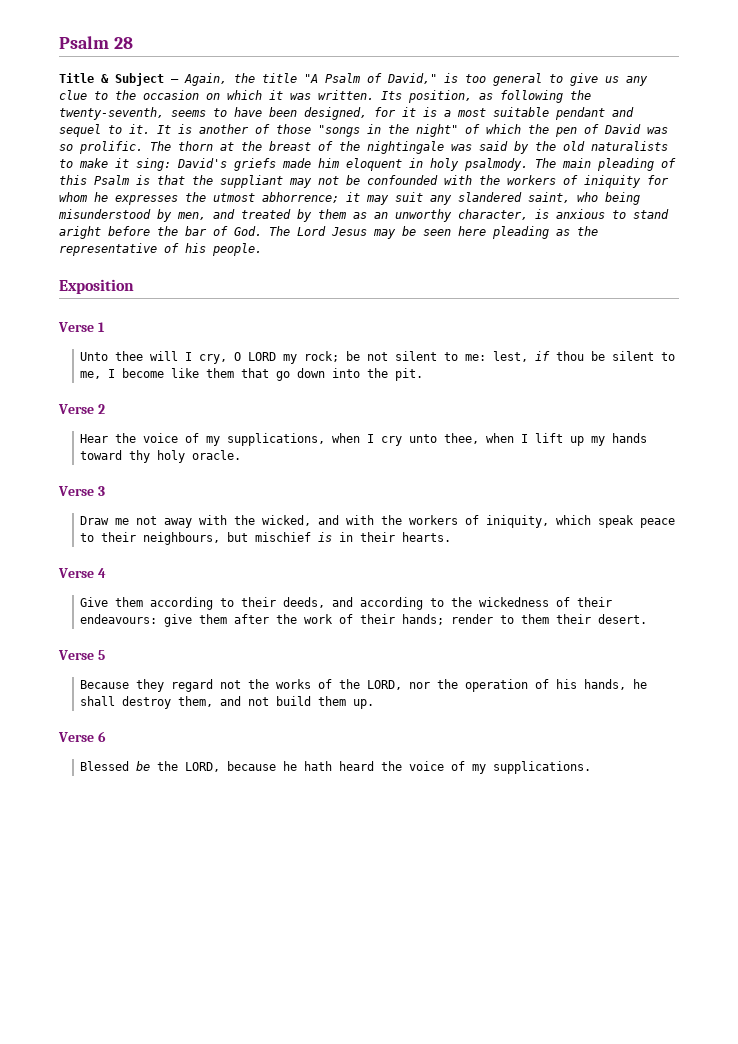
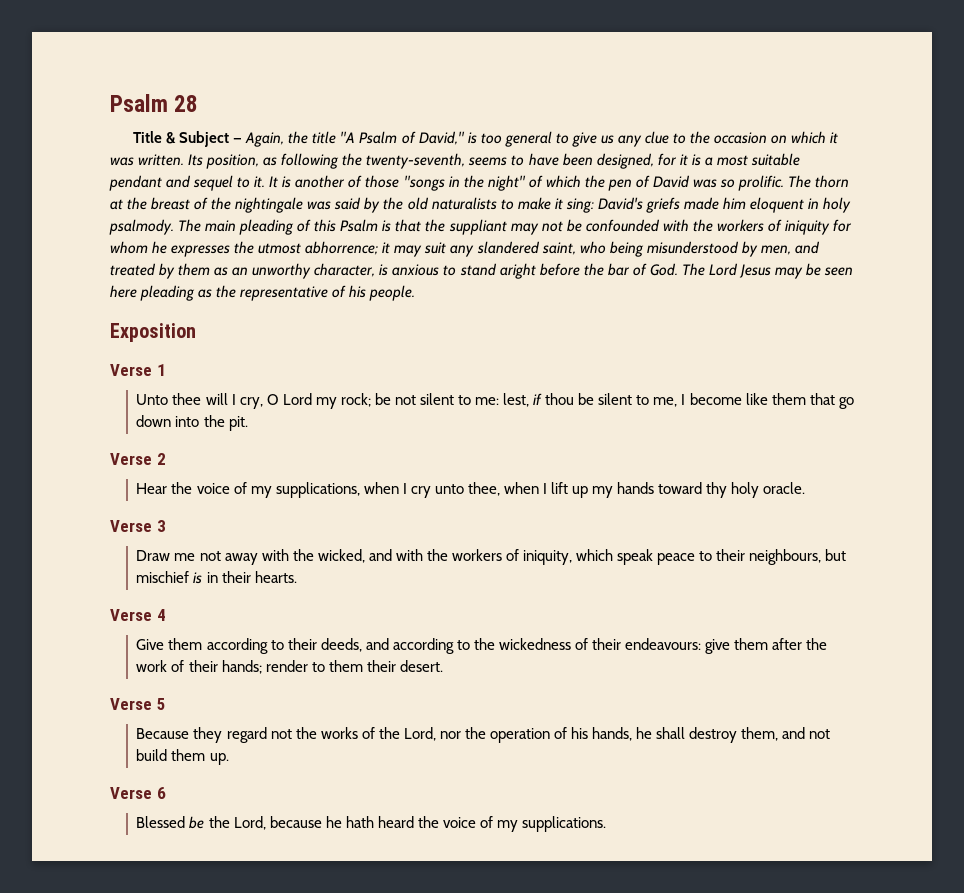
- Unto thee will I cry, O LORD my rock; be not silent to me: lest, if thou be silent to me, I become like them that go down into the pit.
+ Unto thee will I cry, O Lord my rock; be not silent to me: lest, if thou be silent to me, I become like them that go down into the pit.
- Because they regard not the works of the LORD, nor the operation of his hands, he shall destroy them, and not build them up.
+ Because they regard not the works of the Lord, nor the operation of his hands, he shall destroy them, and not build them up.
- Blessed be the LORD, because he hath heard the voice of my supplications.
+ Blessed be the Lord, because he hath heard the voice of my supplications.

